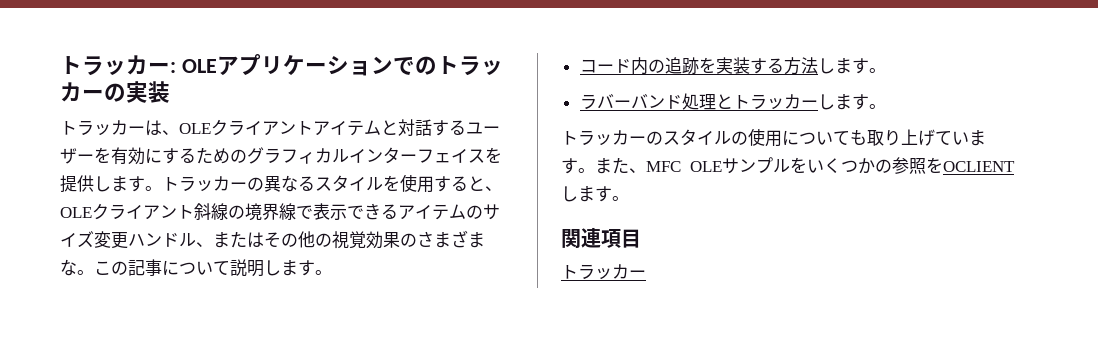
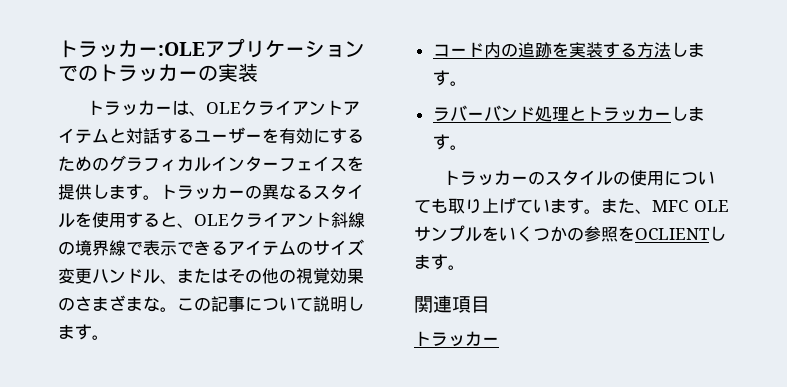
- トラッカー: OLEアプリケーションでのトラッカーの実装
+ トラッカー:OLEアプリケーションでのトラッカーの実装

